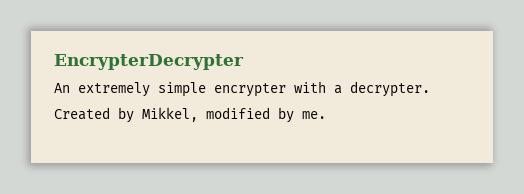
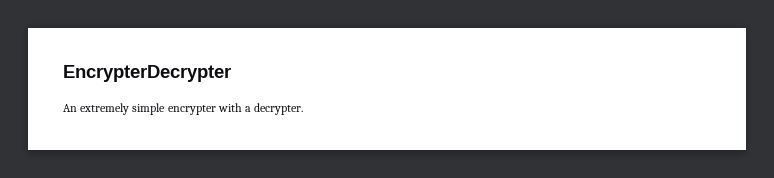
- Created by Mikkel, modified by me.

